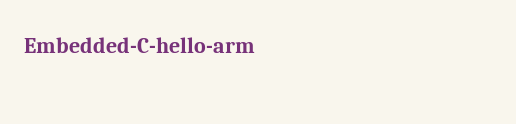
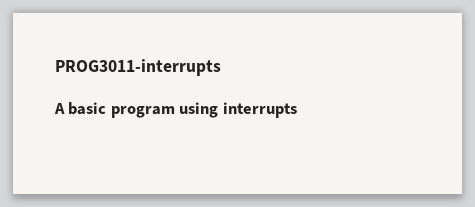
- Embedded-C-hello-arm
+ PROG3011-interrupts
+ A basic program using interrupts

